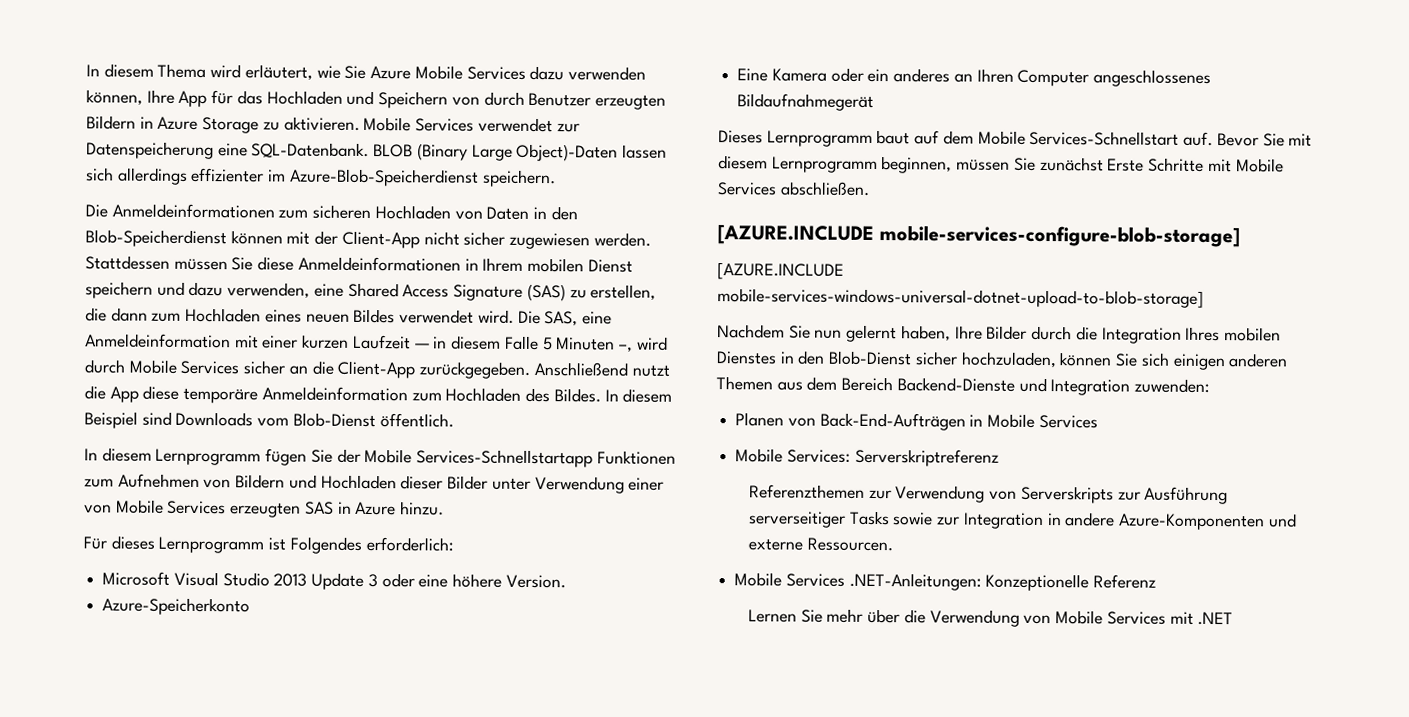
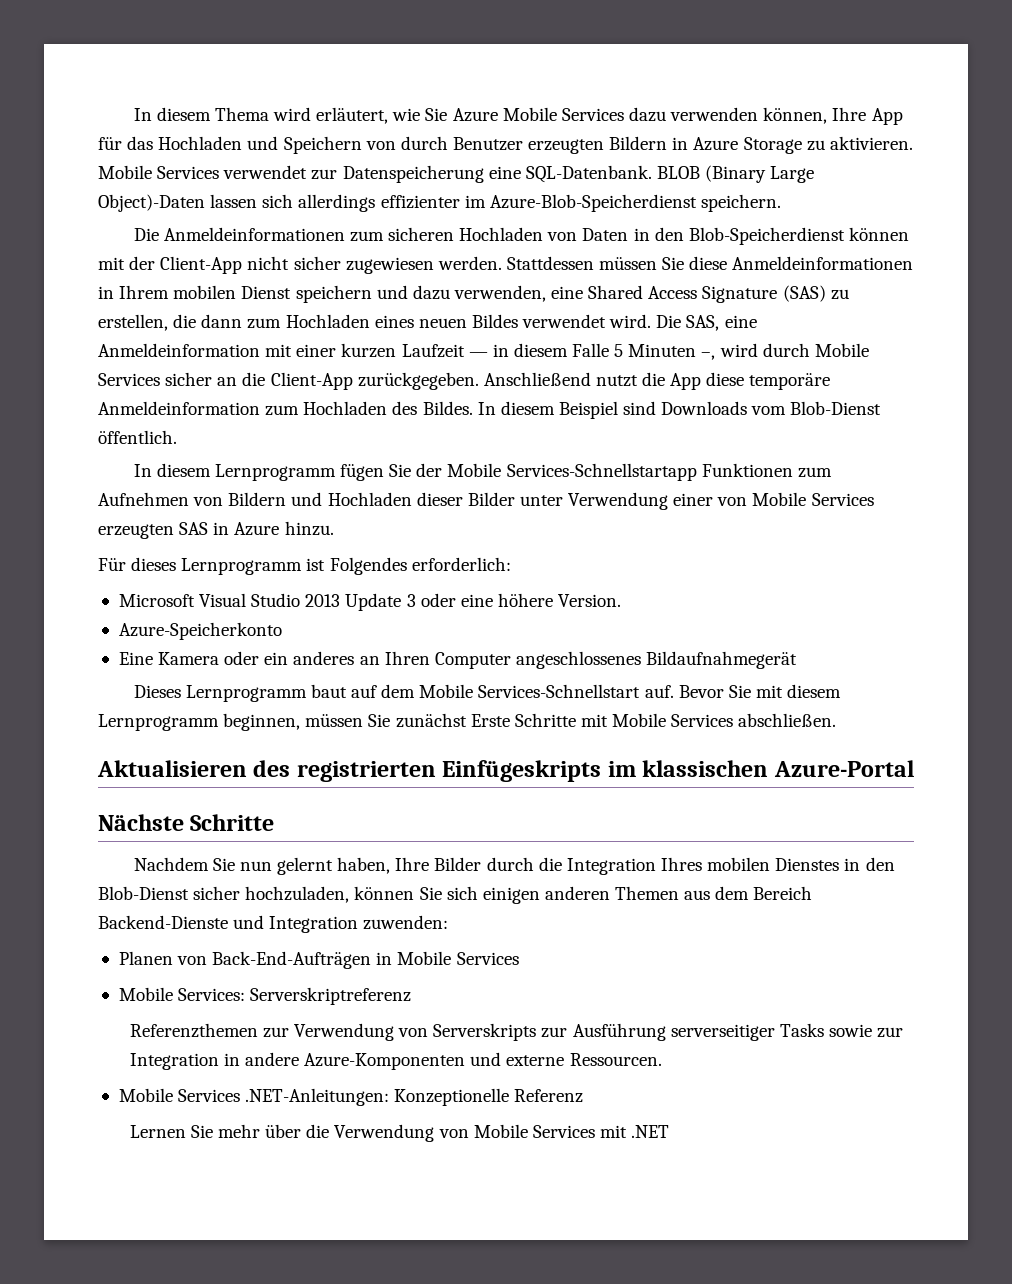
- [AZURE.INCLUDE mobile-services-configure-blob-storage]
- [AZURE.INCLUDE mobile-services-windows-universal-dotnet-upload-to-blob-storage]
+ Aktualisieren des registrierten Einfügeskripts im klassischen Azure-Portal
+ Nächste Schritte

